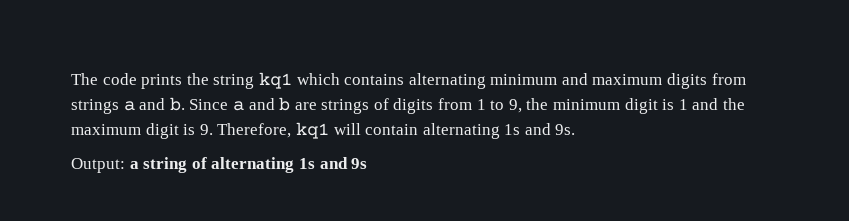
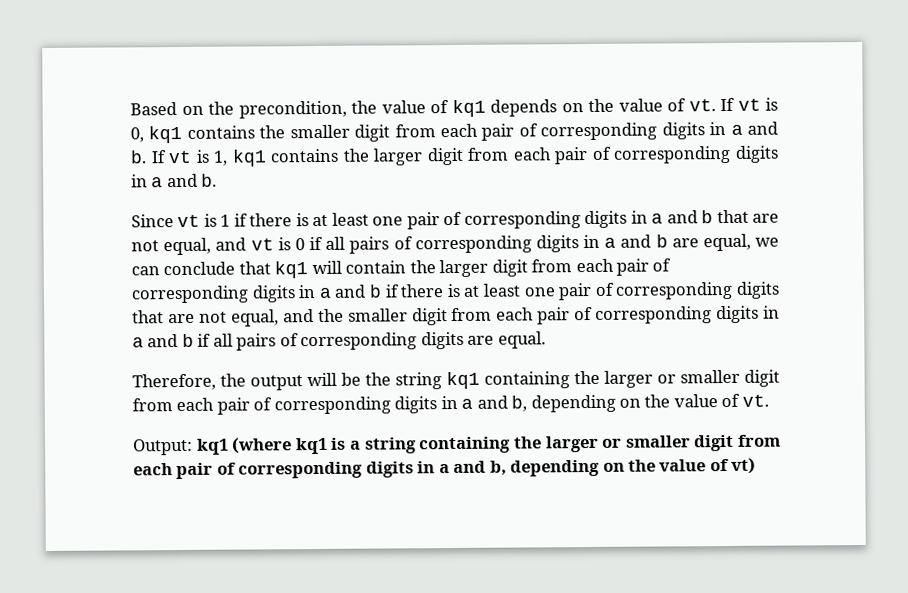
- The code prints the string kq1 which contains alternating minimum and maximum digits from strings a and b. Since a and b are strings of digits from 1 to 9, the minimum digit is 1 and the maximum digit is 9. Therefore, kq1 will contain alternating 1s and 9s.
- Output: a string of alternating 1s and 9s
+ Based on the precondition, the value of kq1 depends on the value of vt. If vt is 0, kq1 contains the smaller digit from each pair of corresponding digits in a and b. If vt is 1, kq1 contains the larger digit from each pair of corresponding digits in a and b.
+ Since vt is 1 if there is at least one pair of corresponding digits in a and b that are not equal, and vt is 0 if all pairs of corresponding digits in a and b are equal, we can conclude that kq1 will contain the larger digit from each pair of corresponding digits in a and b if there is at least one pair of corresponding digits that are not equal, and the smaller digit from each pair of corresponding digits in a and b if all pairs of corresponding digits are equal.
+ Therefore, the output will be the string kq1 containing the larger or smaller digit from each pair of corresponding digits in a and b, depending on the value of vt.
+ Output: kq1 (where kq1 is a string containing the larger or smaller digit from each pair of corresponding digits in a and b, depending on the value of vt)

